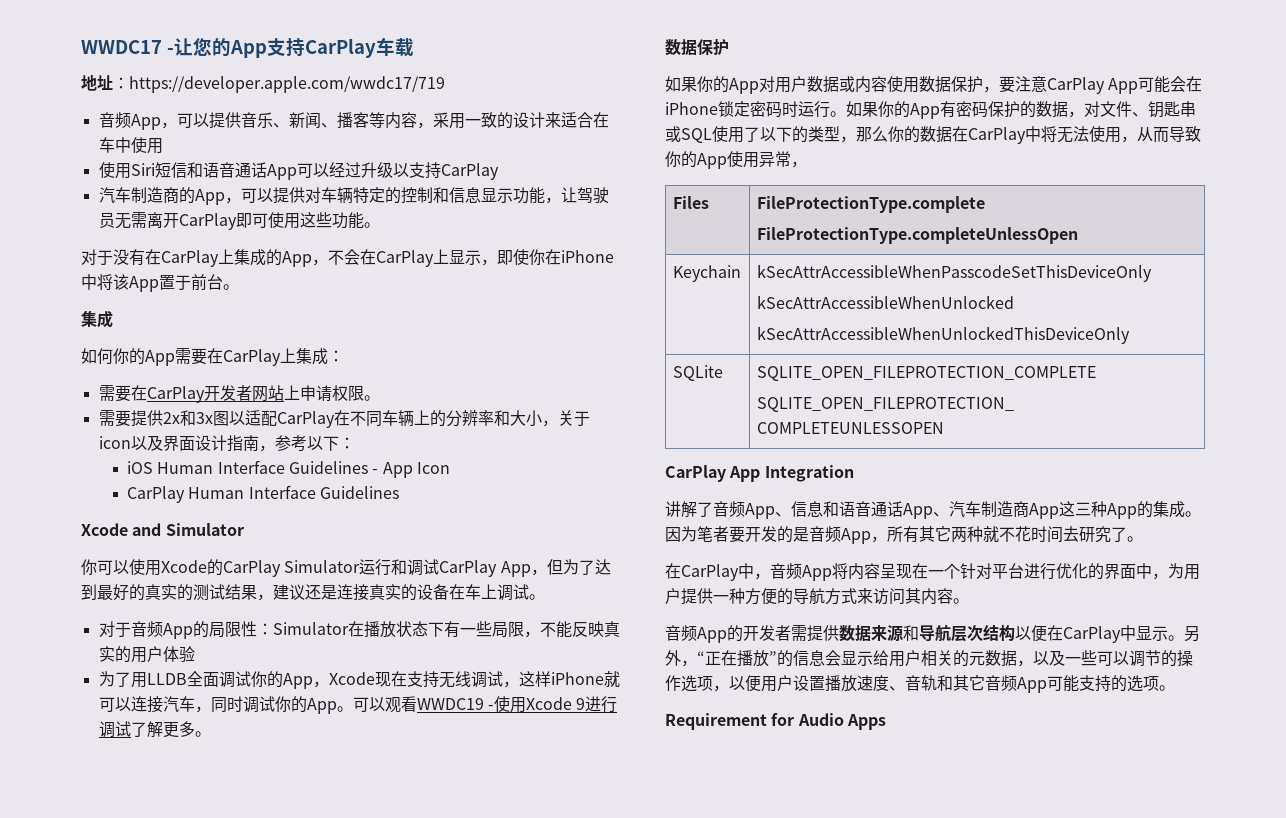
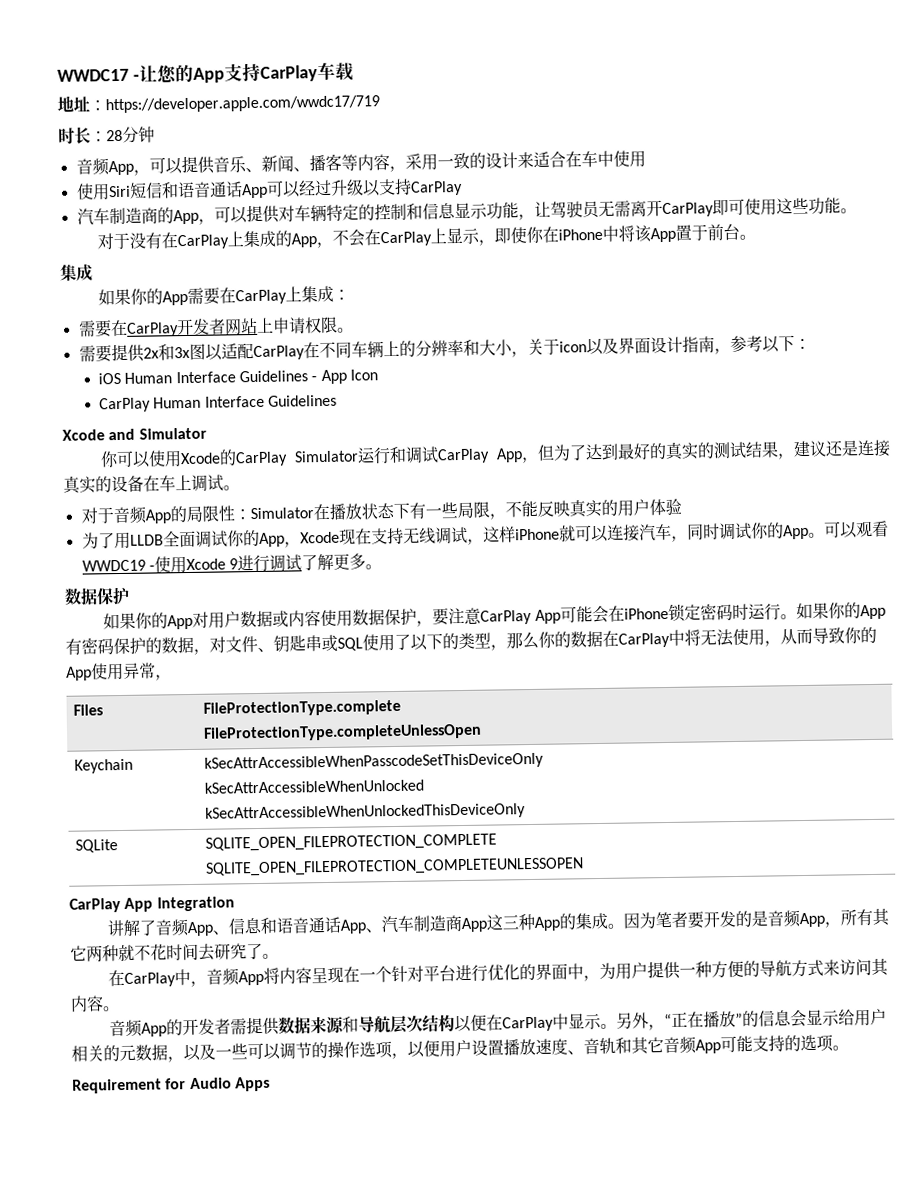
+ 时长：28分钟
- 如何你的App需要在CarPlay上集成：
+ 如果你的App需要在CarPlay上集成：

